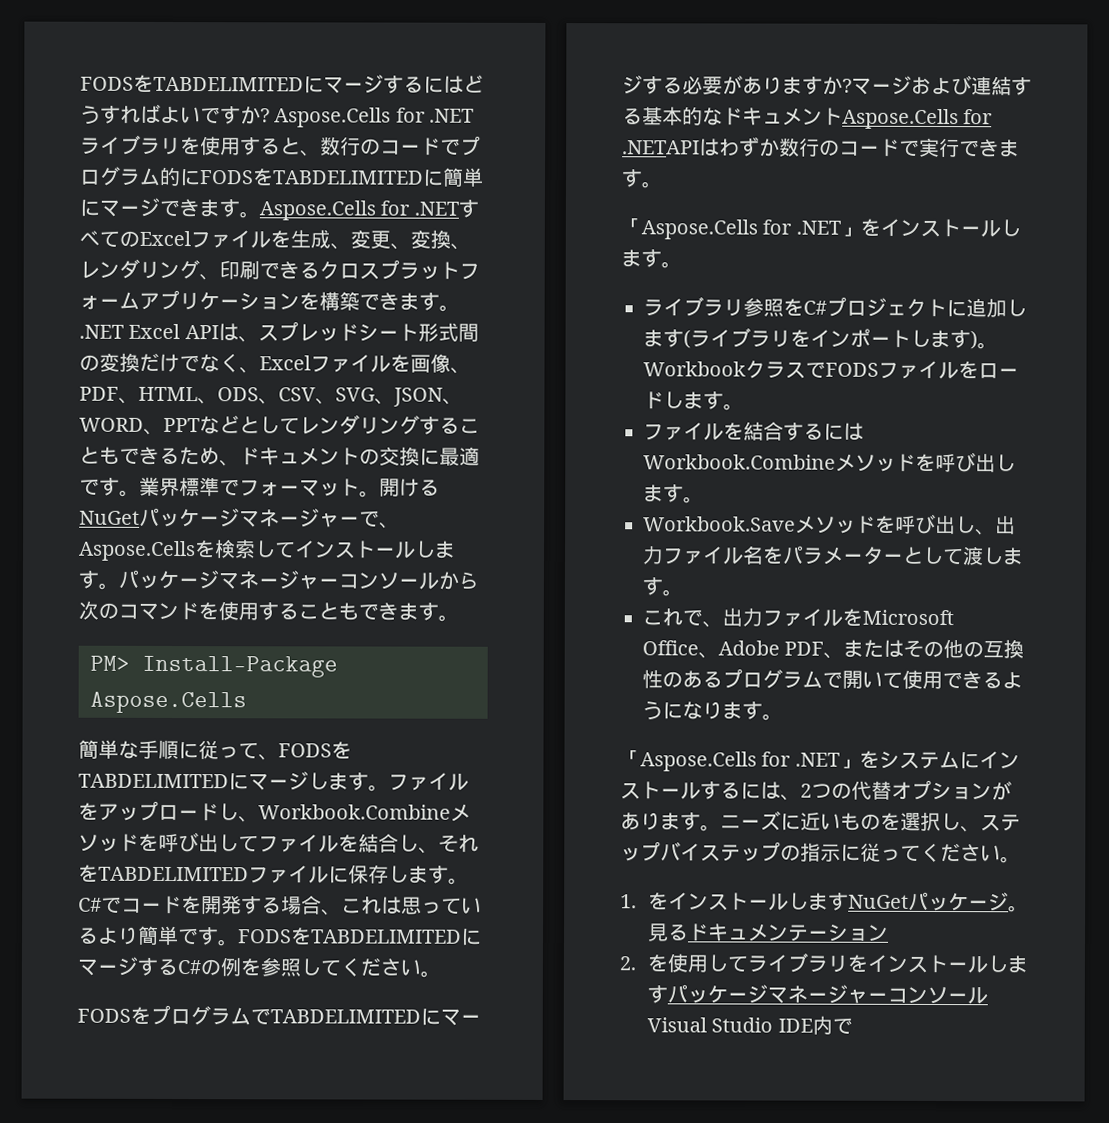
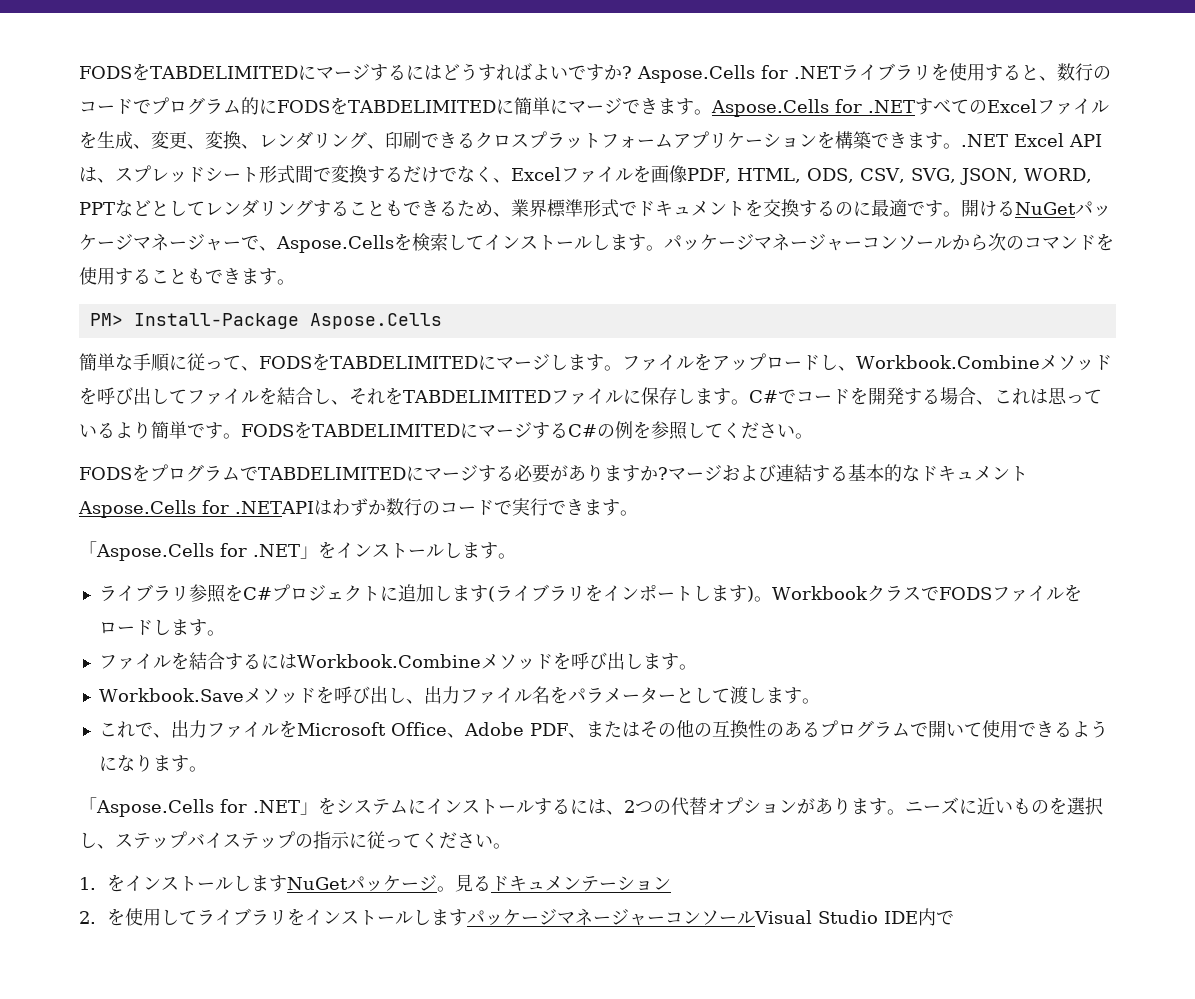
- Aspose.Cells for .NETすべてのExcelファイルを生成、変更、変換、レンダリング、印刷できるクロスプラットフォームアプリケーションを構築できます。.NET Excel APIは、スプレッドシート形式間の変換だけでなく、Excelファイルを画像、PDF、HTML、ODS、CSV、SVG、JSON、WORD、PPTなどとしてレンダリングすることもできるため、ドキュメントの交換に最適です。業界標準でフォーマット。
+ Aspose.Cells for .NETすべてのExcelファイルを生成、変更、変換、レンダリング、印刷できるクロスプラットフォームアプリケーションを構築できます。.NET Excel APIは、スプレッドシート形式間で変換するだけでなく、Excelファイルを画像PDF, HTML, ODS, CSV, SVG, JSON, WORD, PPTなどとしてレンダリングすることもできるため、業界標準形式でドキュメントを交換するのに最適です。

